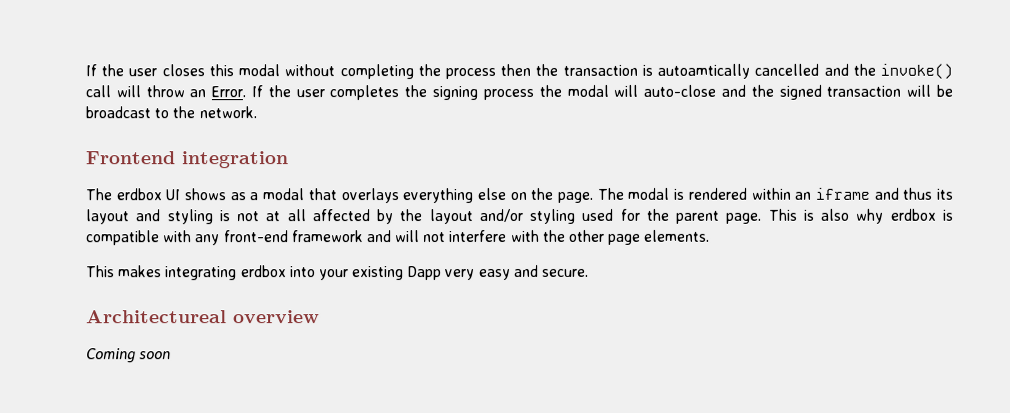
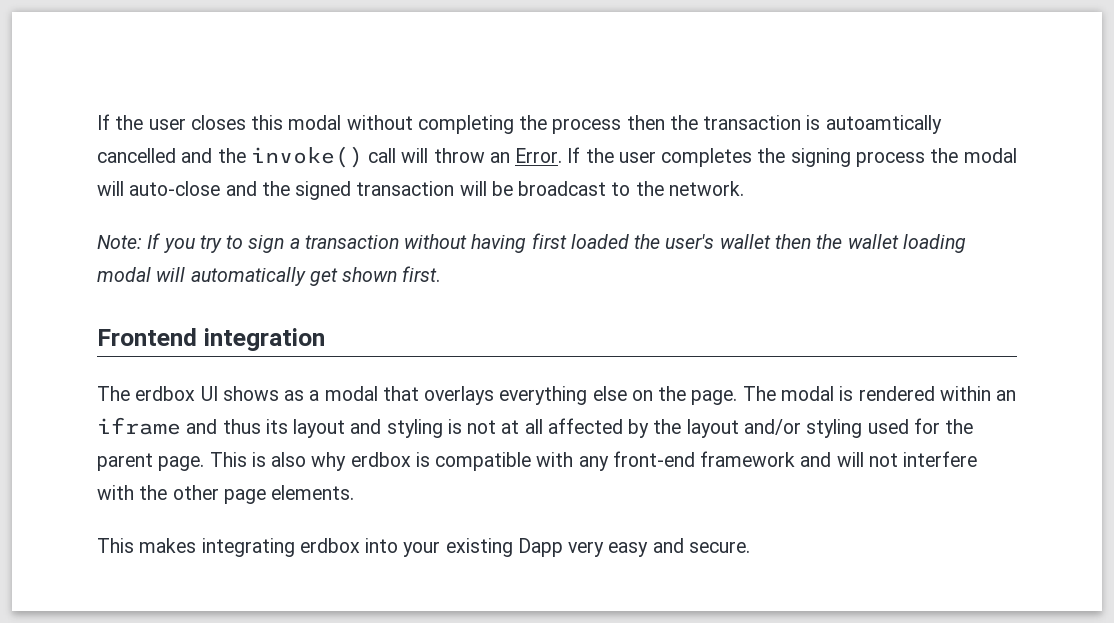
+ Note: If you try to sign a transaction without having first loaded the user's wallet then the wallet loading modal will automatically get shown first.
- Architectureal overview
- Coming soon

